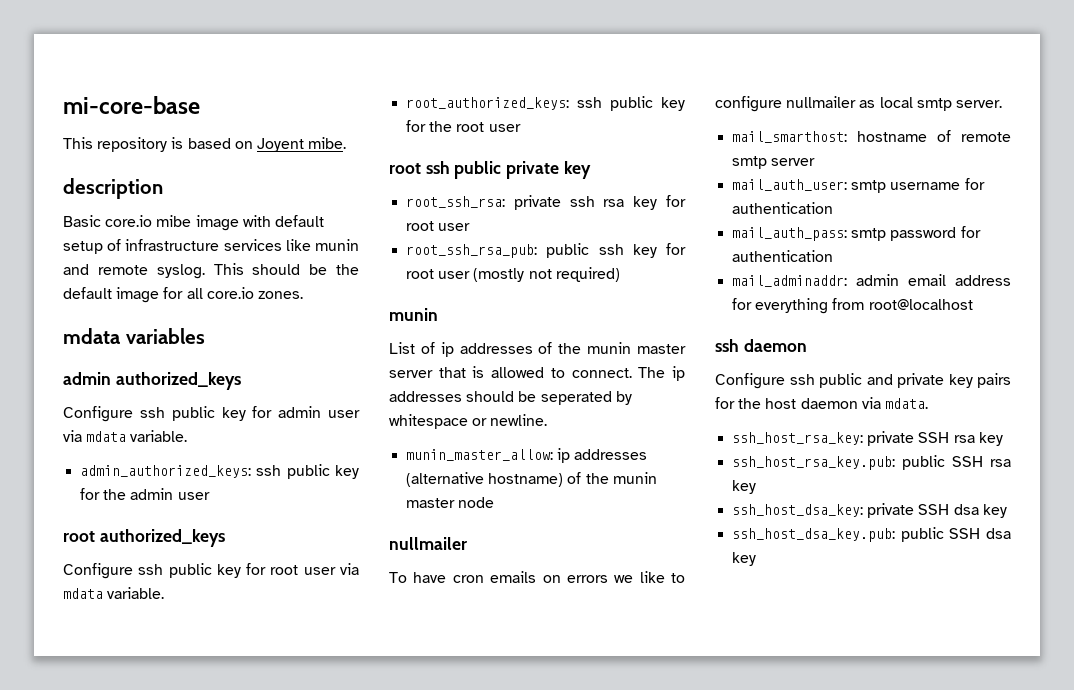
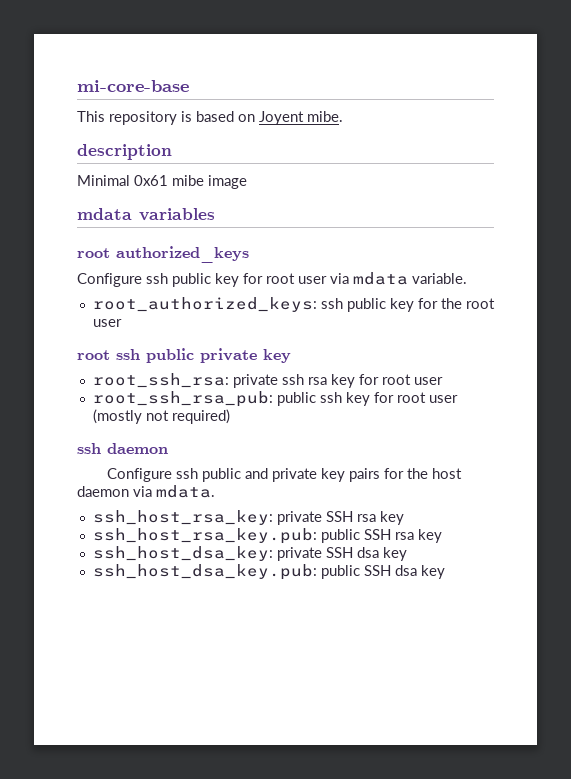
- Basic core.io mibe image with default setup of infrastructure services like munin and remote syslog. This should be the default image for all core.io zones.
+ Minimal 0x61 mibe image
  mdata variables
- admin authorized_keys
- Configure ssh public key for admin user via mdata variable.
- admin_authorized_keys: ssh public key for the admin user
  root_ssh_rsa_pub: public ssh key for root user (mostly not required)
- munin
- List of ip addresses of the munin master server that is allowed to connect. The ip addresses should be seperated by whitespace or newline.
- munin_master_allow: ip addresses (alternative hostname) of the munin master node
- nullmailer
- To have cron emails on errors we like to configure nullmailer as local smtp server.
- mail_smarthost: hostname of remote smtp server
- mail_auth_user: smtp username for authentication
- mail_auth_pass: smtp password for authentication
- mail_adminaddr: admin email address for everything from root@localhost

